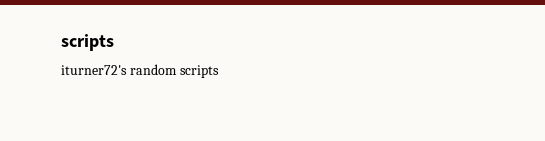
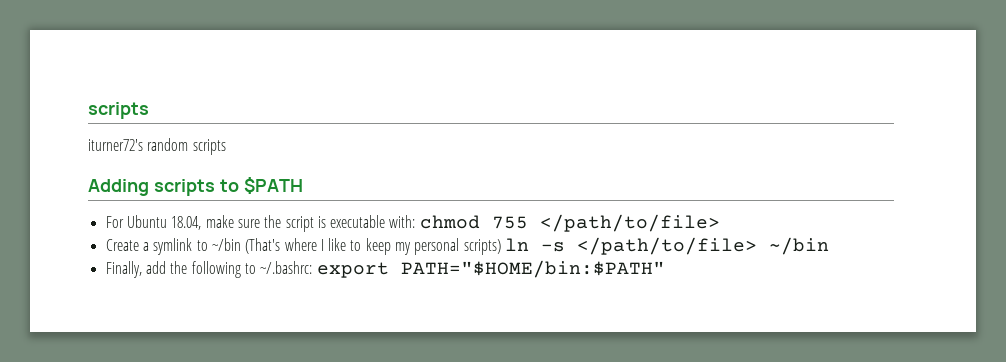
+ Adding scripts to $PATH
+ For Ubuntu 18.04, make sure the script is executable with: chmod 755 </path/to/file>
+ Create a symlink to ~/bin (That's where I like to keep my personal scripts) ln -s </path/to/file> ~/bin
+ Finally, add the following to ~/.bashrc: export PATH="$HOME/bin:$PATH"

